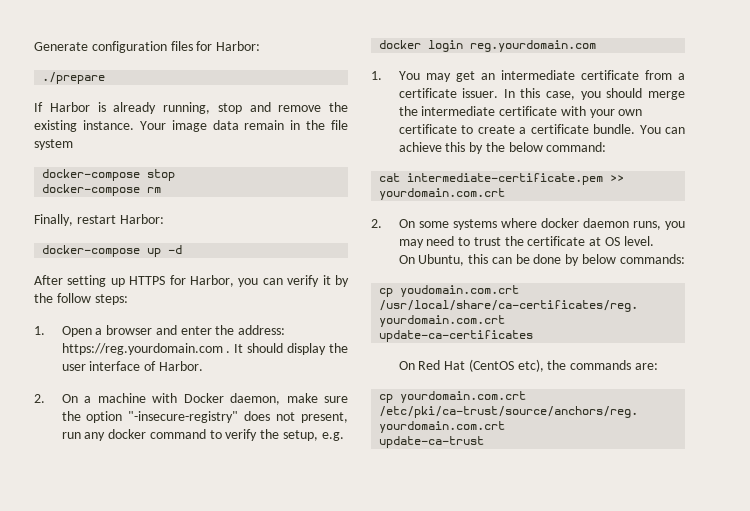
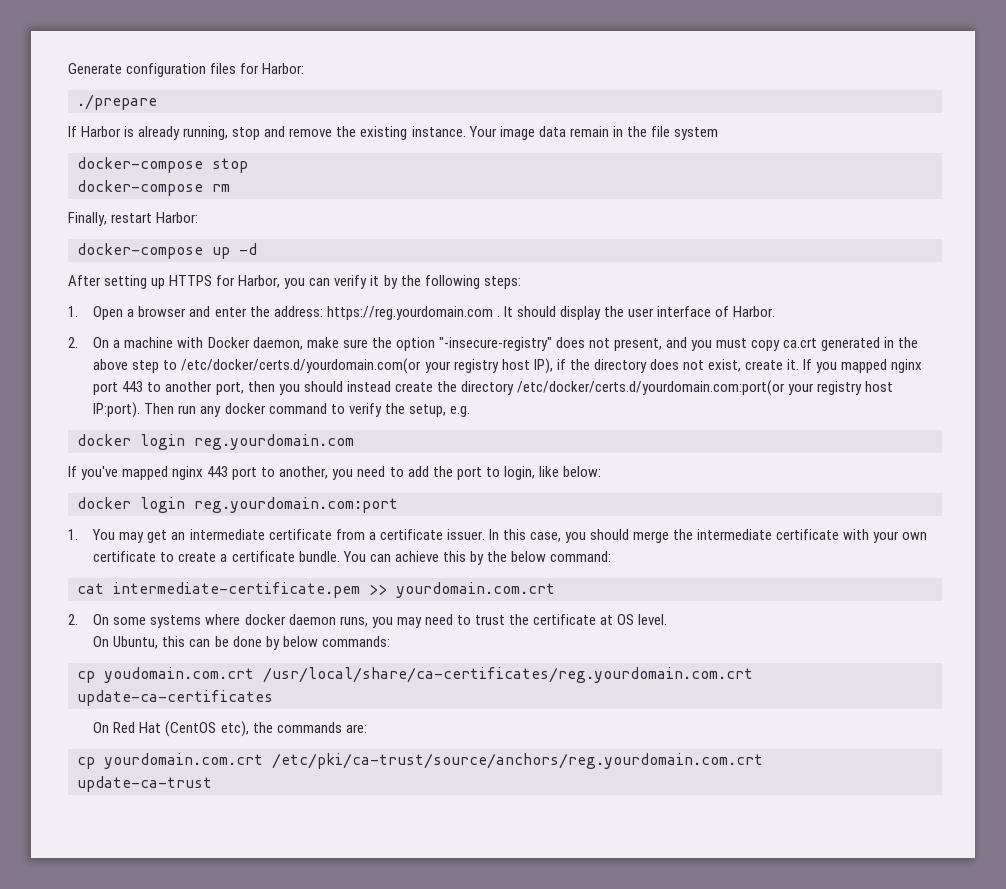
- After setting up HTTPS for Harbor, you can verify it by the follow steps:
+ After setting up HTTPS for Harbor, you can verify it by the following steps:
- 2. On a machine with Docker daemon, make sure the option "-insecure-registry" does not present, run any docker command to verify the setup, e.g.
+ 2. On a machine with Docker daemon, make sure the option "-insecure-registry" does not present, and you must copy ca.crt generated in the above step to /etc/docker/certs.d/yourdomain.com(or your registry host IP), if the directory does not exist, create it. If you mapped nginx port 443 to another port, then you should instead create the directory /etc/docker/certs.d/yourdomain.com:port(or your registry host IP:port). Then run any docker command to verify the setup, e.g.
+ If you've mapped nginx 443 port to another, you need to add the port to login, like below:
+ docker login reg.yourdomain.com:port

